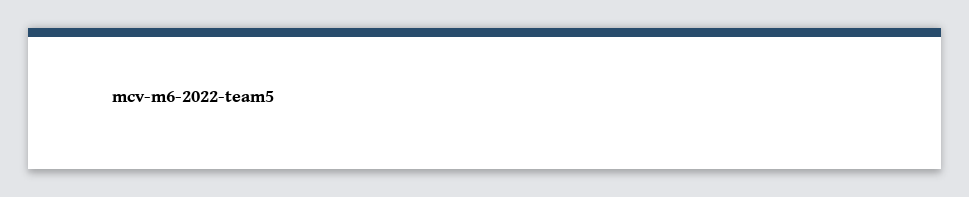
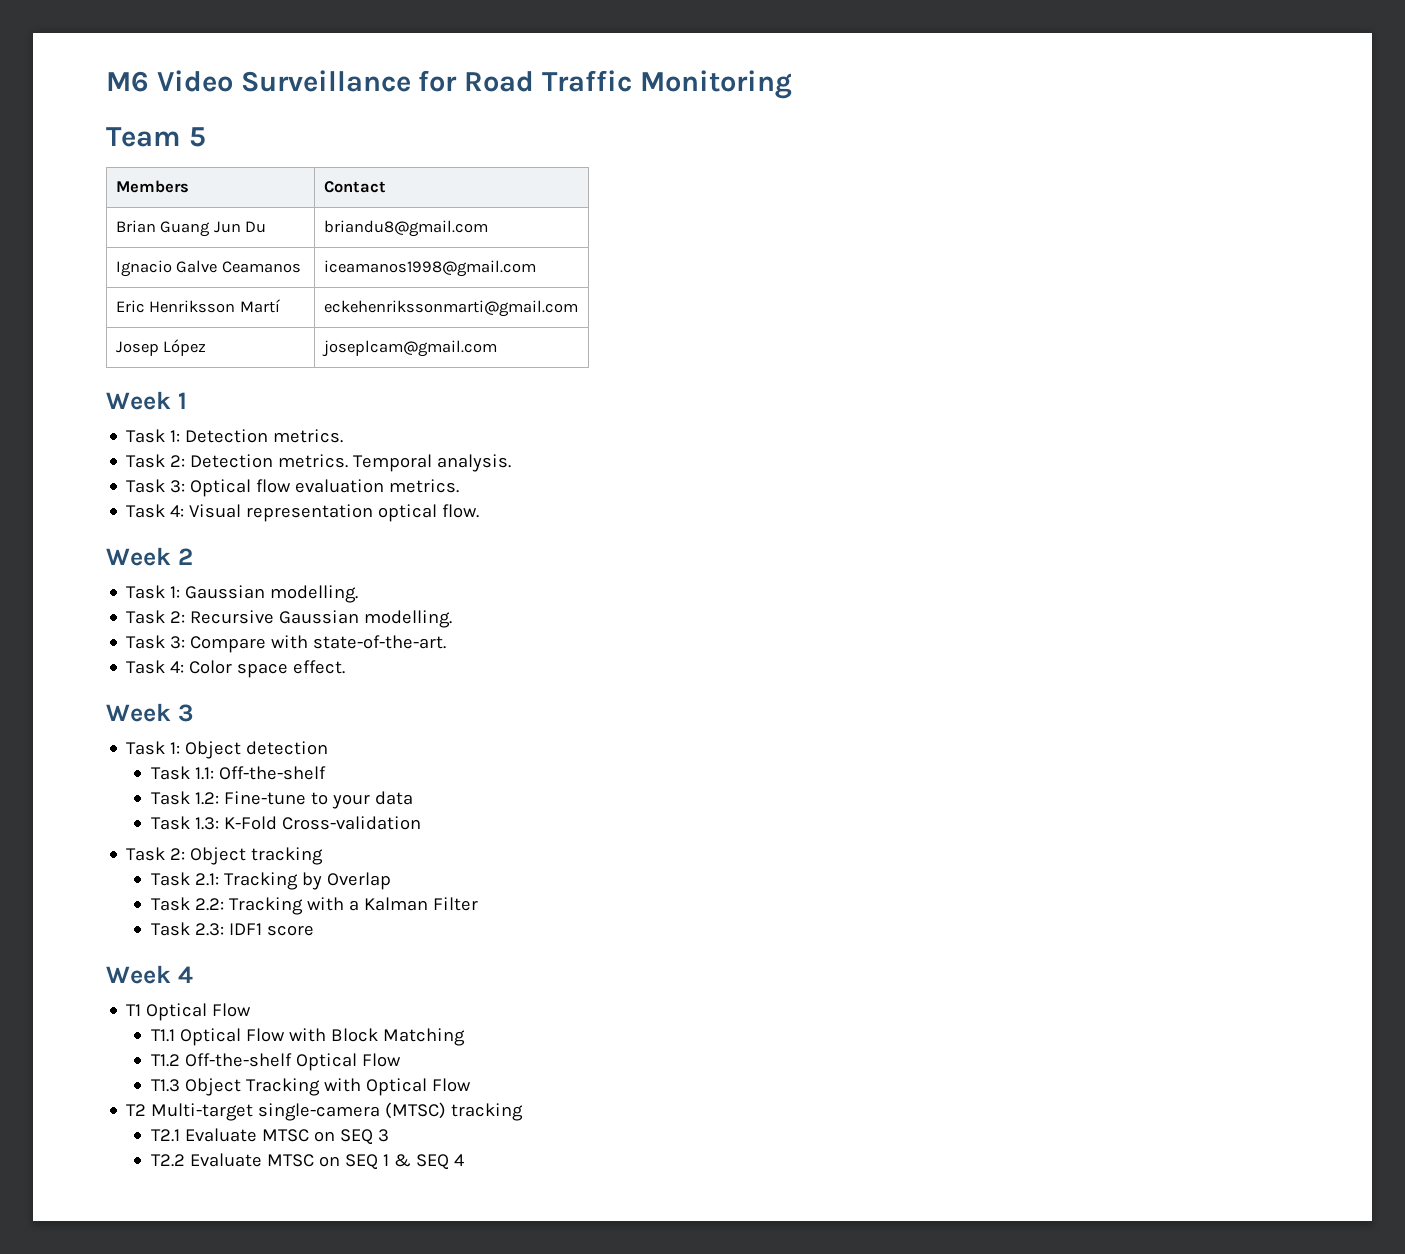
- mcv-m6-2022-team5
+ M6 Video Surveillance for Road Traffic Monitoring
+ Team 5
+ Members | Contact
+ Brian Guang Jun Du | briandu8@gmail.com
+ Ignacio Galve Ceamanos | iceamanos1998@gmail.com
+ Eric Henriksson Martí | eckehenrikssonmarti@gmail.com
+ Josep López | joseplcam@gmail.com
+ Week 1
+ Task 1: Detection metrics.
+ Task 2: Detection metrics. Temporal analysis.
+ Task 3: Optical flow evaluation metrics.
+ Task 4: Visual representation optical flow.
+ Week 2
+ Task 1: Gaussian modelling.
+ Task 2: Recursive Gaussian modelling.
+ Task 3: Compare with state-of-the-art.
+ Task 4: Color space effect.
+ Week 3
+ Task 1: Object detection
+ Task 1.1: Off-the-shelf
+ Task 1.2: Fine-tune to your data
+ Task 1.3: K-Fold Cross-validation
+ Task 2: Object tracking
+ Task 2.1: Tracking by Overlap
+ Task 2.2: Tracking with a Kalman Filter
+ Task 2.3: IDF1 score
+ Week 4
+ T1 Optical Flow
+ T1.1 Optical Flow with Block Matching
+ T1.2 Off-the-shelf Optical Flow
+ T1.3 Object Tracking with Optical Flow
+ T2 Multi-target single-camera (MTSC) tracking
+ T2.1 Evaluate MTSC on SEQ 3
+ T2.2 Evaluate MTSC on SEQ 1 & SEQ 4

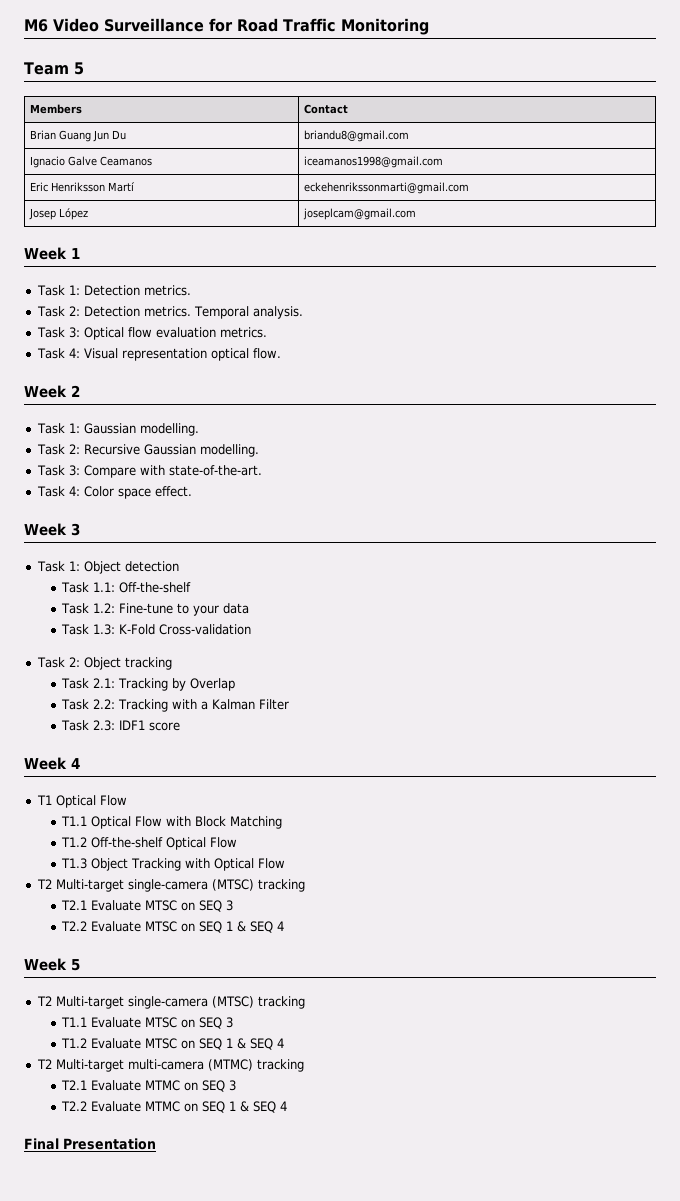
+ Week 5
+ T2 Multi-target single-camera (MTSC) tracking
+ T1.1 Evaluate MTSC on SEQ 3
+ T1.2 Evaluate MTSC on SEQ 1 & SEQ 4
+ T2 Multi-target multi-camera (MTMC) tracking
+ T2.1 Evaluate MTMC on SEQ 3
+ T2.2 Evaluate MTMC on SEQ 1 & SEQ 4
+ Final Presentation

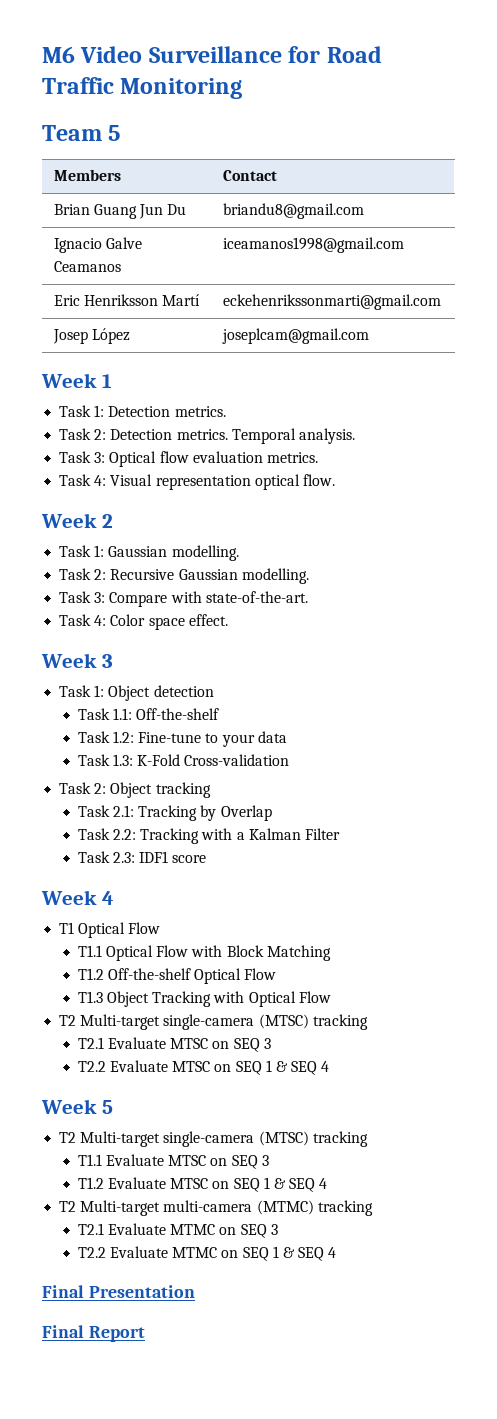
+ Final Report

